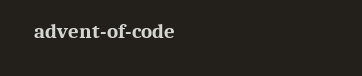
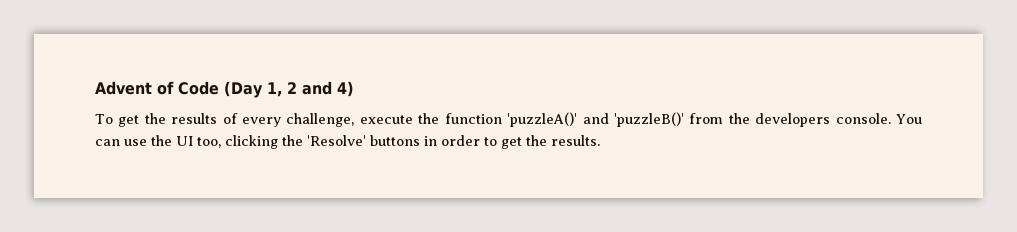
- advent-of-code
+ Advent of Code (Day 1, 2 and 4)
+ To get the results of every challenge, execute the function 'puzzleA()' and 'puzzleB()' from the developers console. You can use the UI too, clicking the 'Resolve' buttons in order to get the results.

